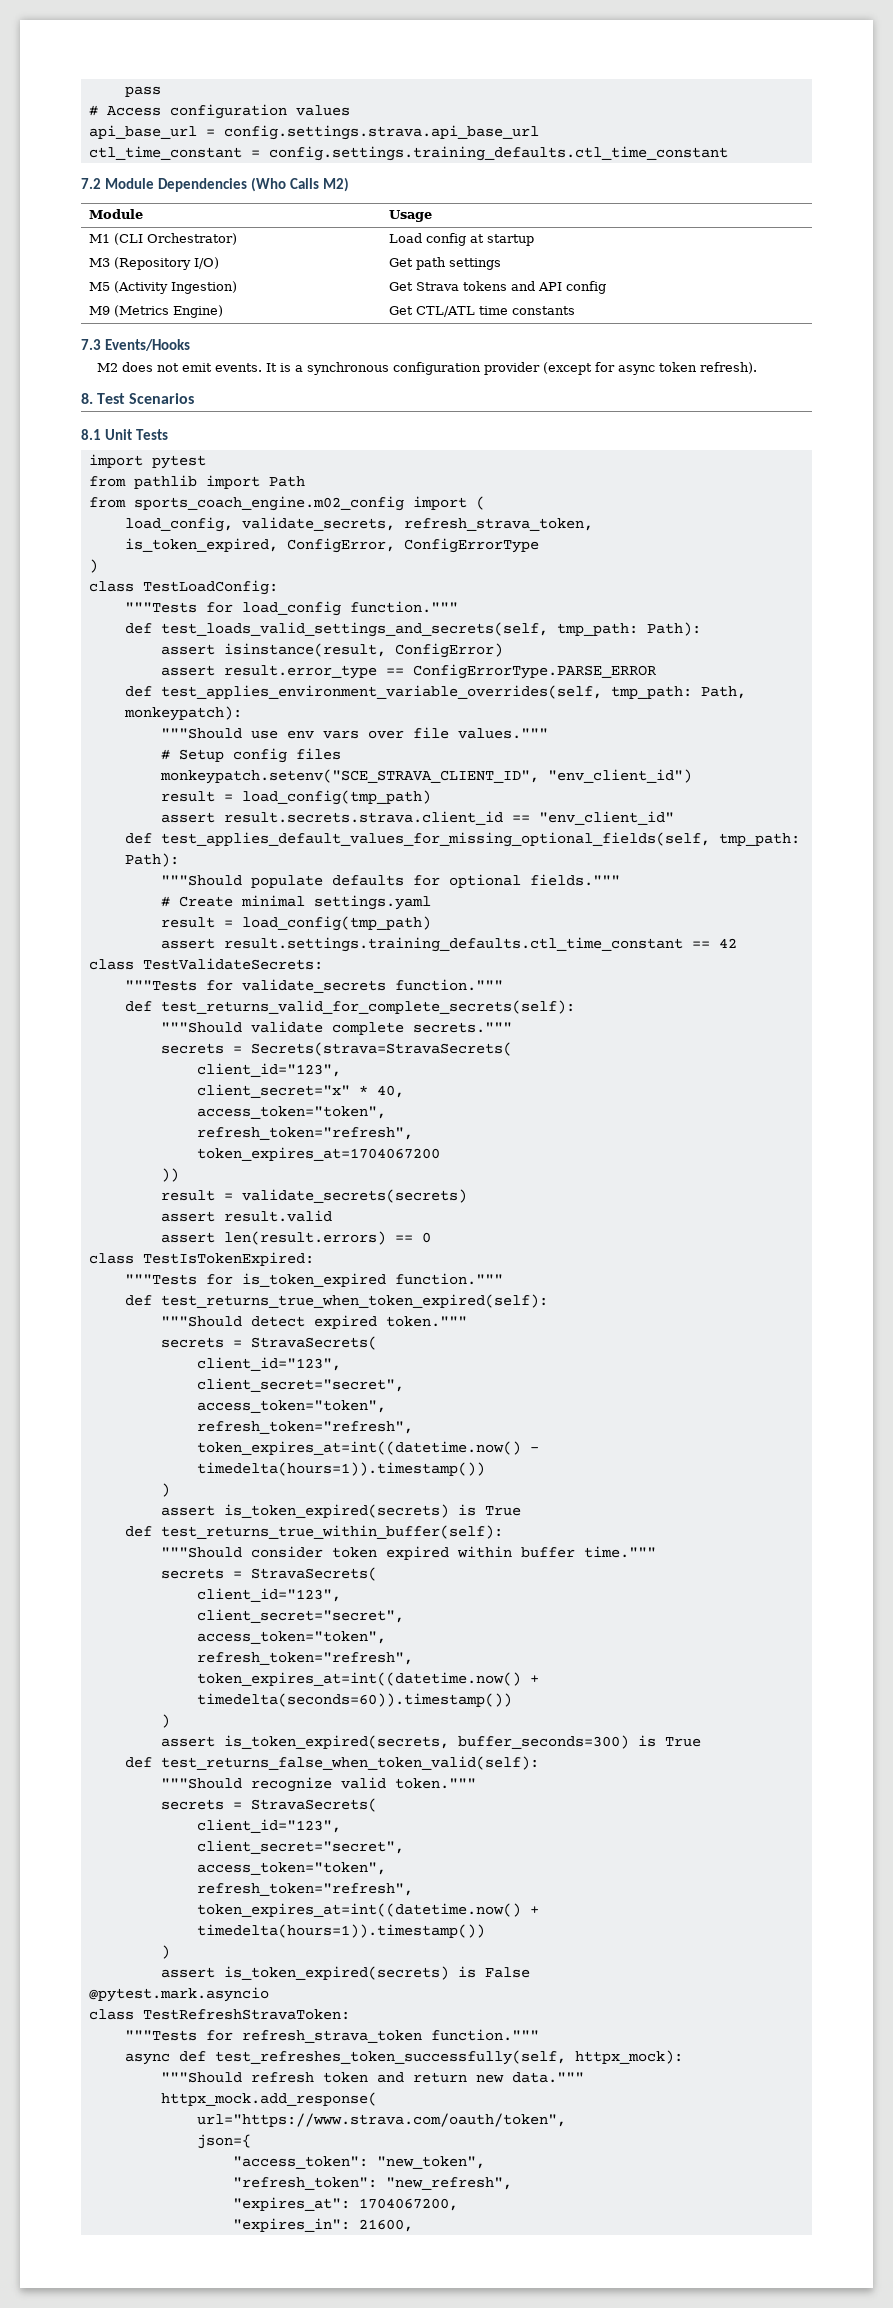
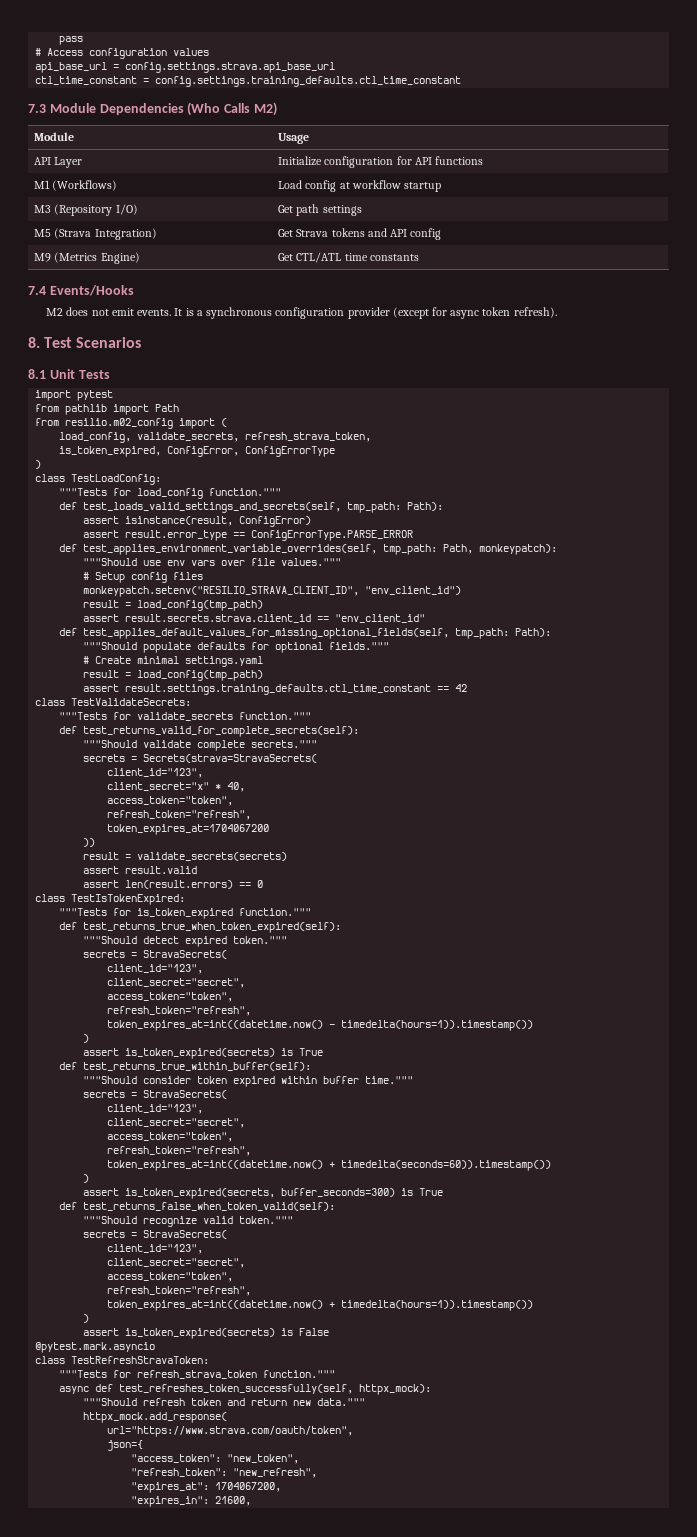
- 7.2 Module Dependencies (Who Calls M2)
+ 7.3 Module Dependencies (Who Calls M2)
+ API Layer | Initialize configuration for API functions
- M1 (CLI Orchestrator) | Load config at startup
+ M1 (Workflows) | Load config at workflow startup
- M5 (Activity Ingestion) | Get Strava tokens and API config
+ M5 (Strava Integration) | Get Strava tokens and API config
- 7.3 Events/Hooks
+ 7.4 Events/Hooks
- from sports_coach_engine.m02_config import (
+ from resilio.m02_config import (
- monkeypatch.setenv("SCE_STRAVA_CLIENT_ID", "env_client_id")
+ monkeypatch.setenv("RESILIO_STRAVA_CLIENT_ID", "env_client_id")

